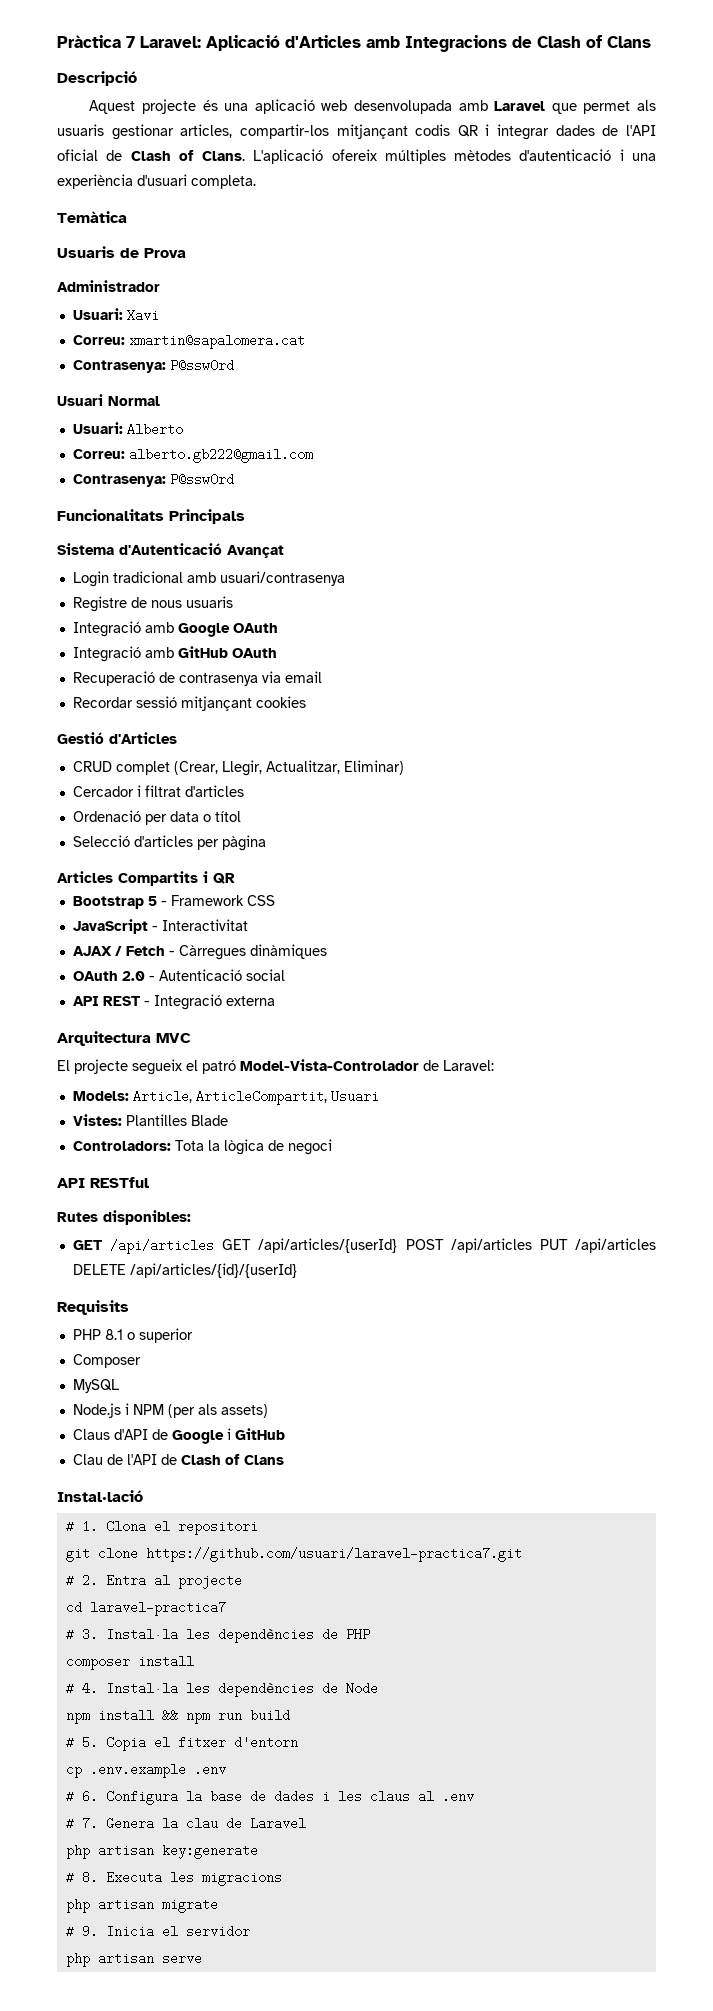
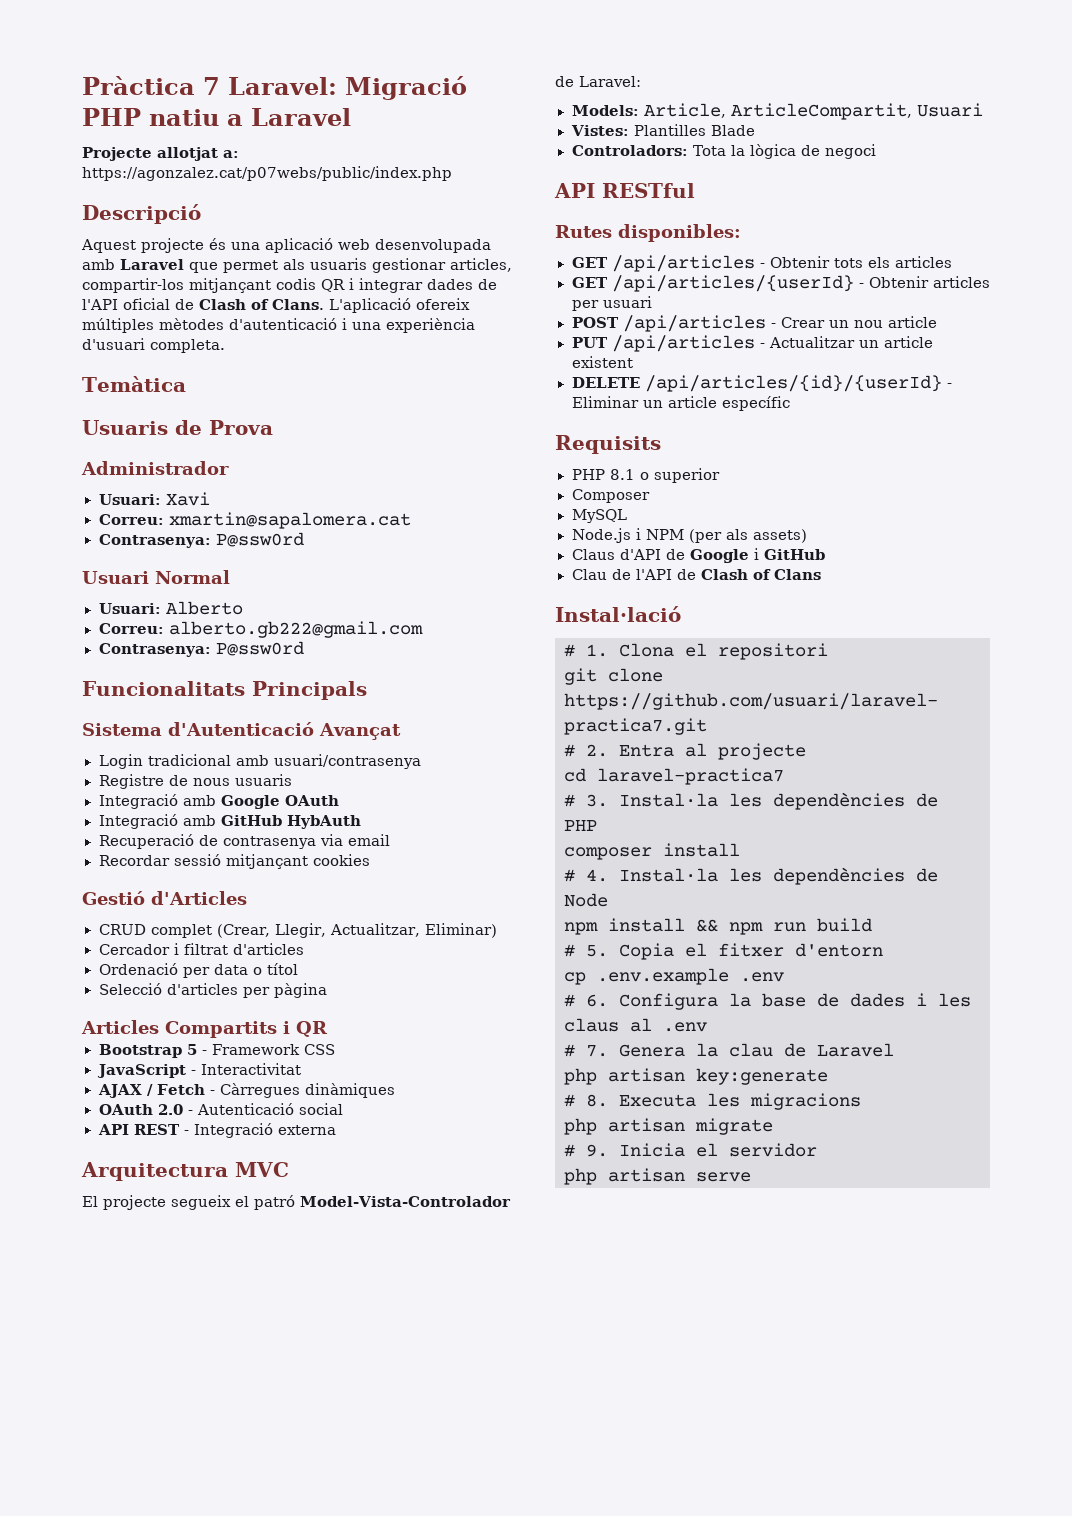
- Pràctica 7 Laravel: Aplicació d'Articles amb Integracions de Clash of Clans
+ Pràctica 7 Laravel: Migració PHP natiu a Laravel
+ Projecte allotjat a: https://agonzalez.cat/p07webs/public/index.php
- Integració amb GitHub OAuth
+ Integració amb GitHub HybAuth
- GET /api/articles GET /api/articles/{userId} POST /api/articles PUT /api/articles DELETE /api/articles/{id}/{userId}
+ GET /api/articles - Obtenir tots els articles
+ GET /api/articles/{userId} - Obtenir articles per usuari
+ POST /api/articles - Crear un nou article
+ PUT /api/articles - Actualitzar un article existent
+ DELETE /api/articles/{id}/{userId} - Eliminar un article específic

